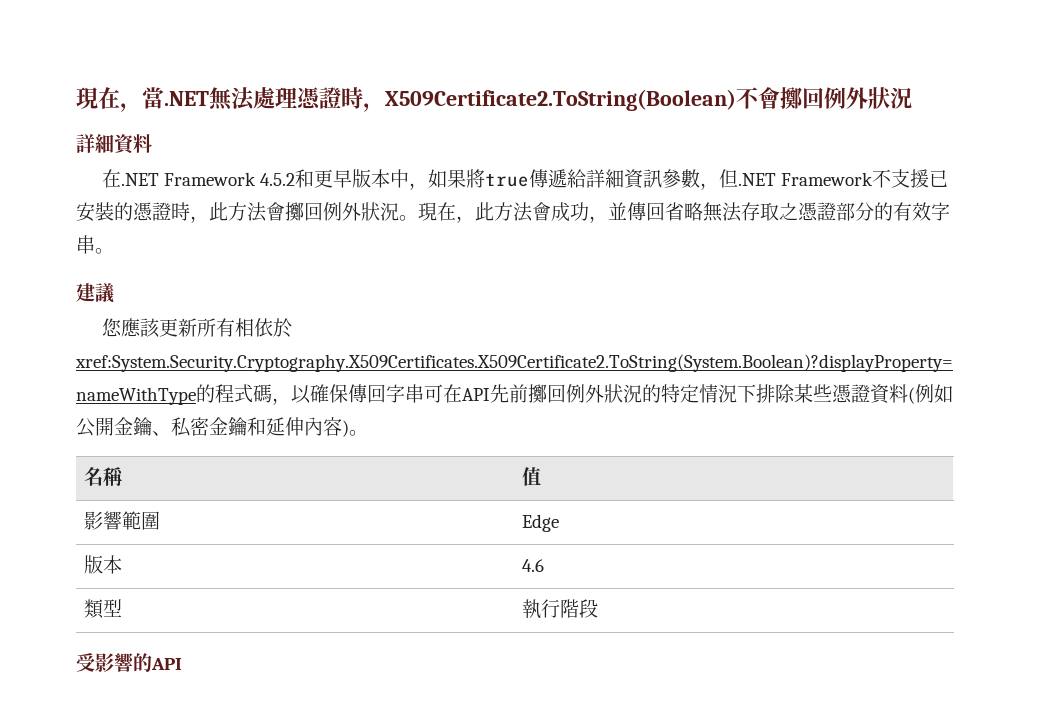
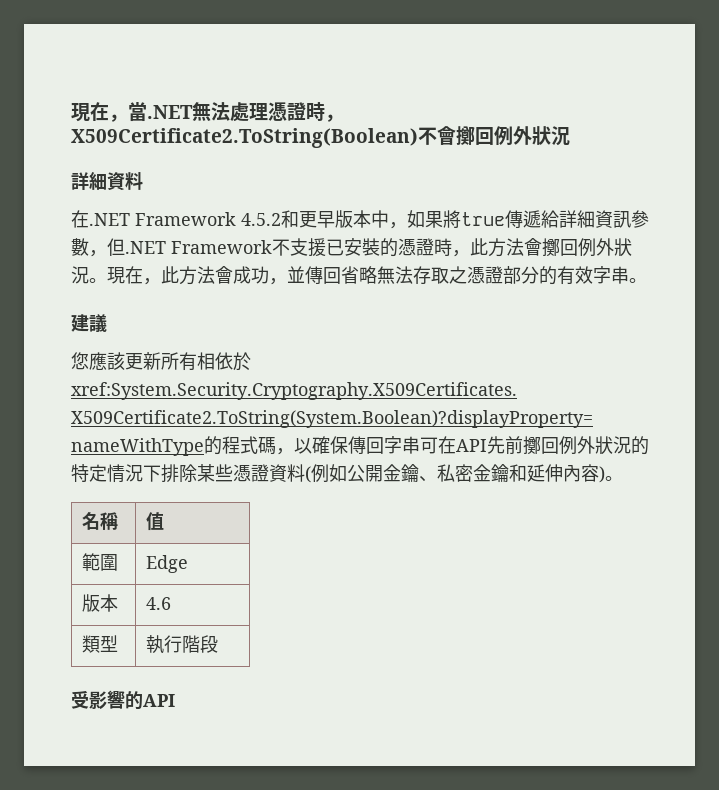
- 影響範圍 | Edge
+ 範圍 | Edge

